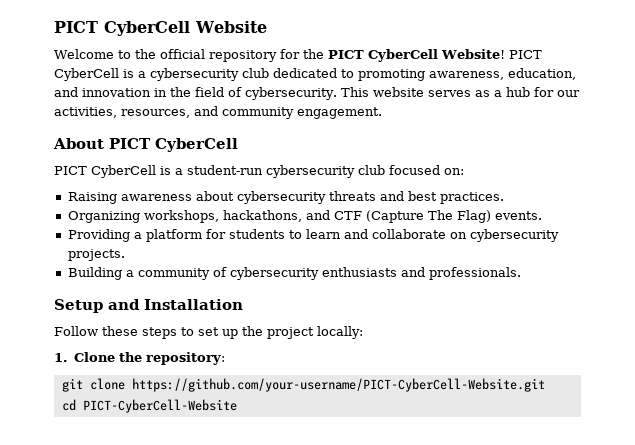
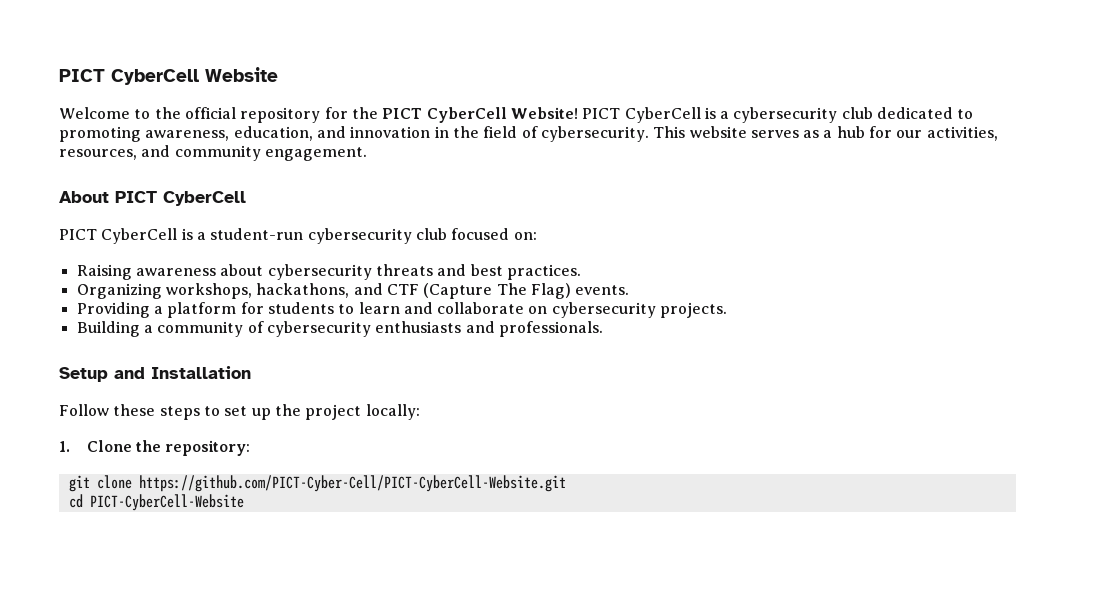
- git clone https://github.com/your-username/PICT-CyberCell-Website.git
+ git clone https://github.com/PICT-Cyber-Cell/PICT-CyberCell-Website.git

